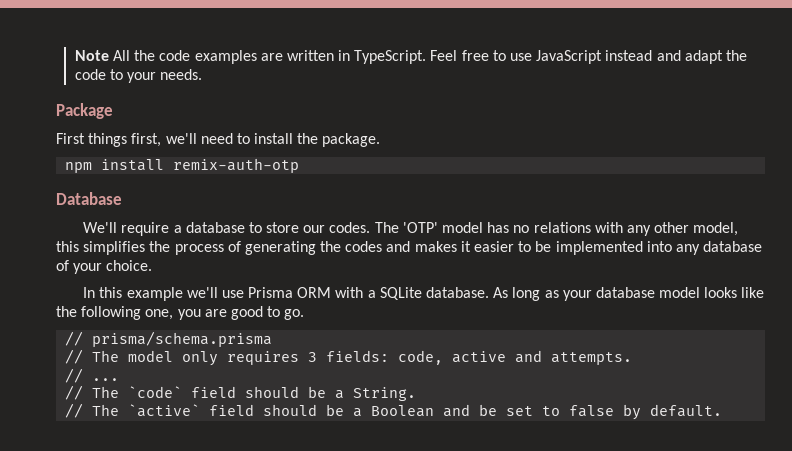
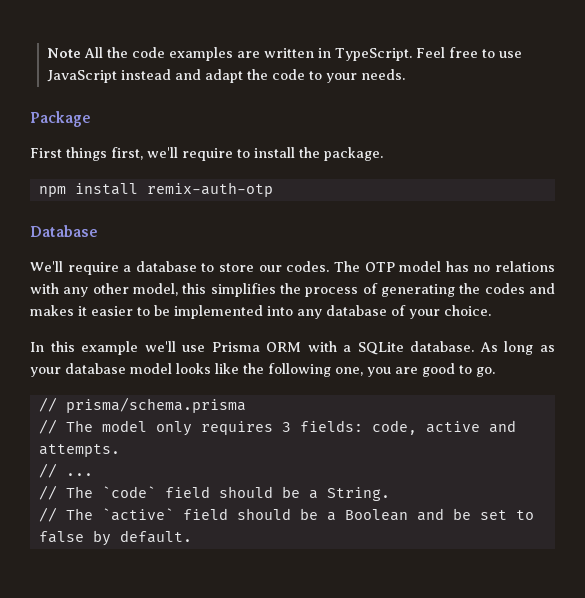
- First things first, we'll need to install the package.
+ First things first, we'll require to install the package.
- The 'OTP' model has no relations with any other model, this simplifies the process of generating the codes and makes it easier to be implemented into any database of your choice.
+ The OTP model has no relations with any other model, this simplifies the process of generating the codes and makes it easier to be implemented into any database of your choice.

